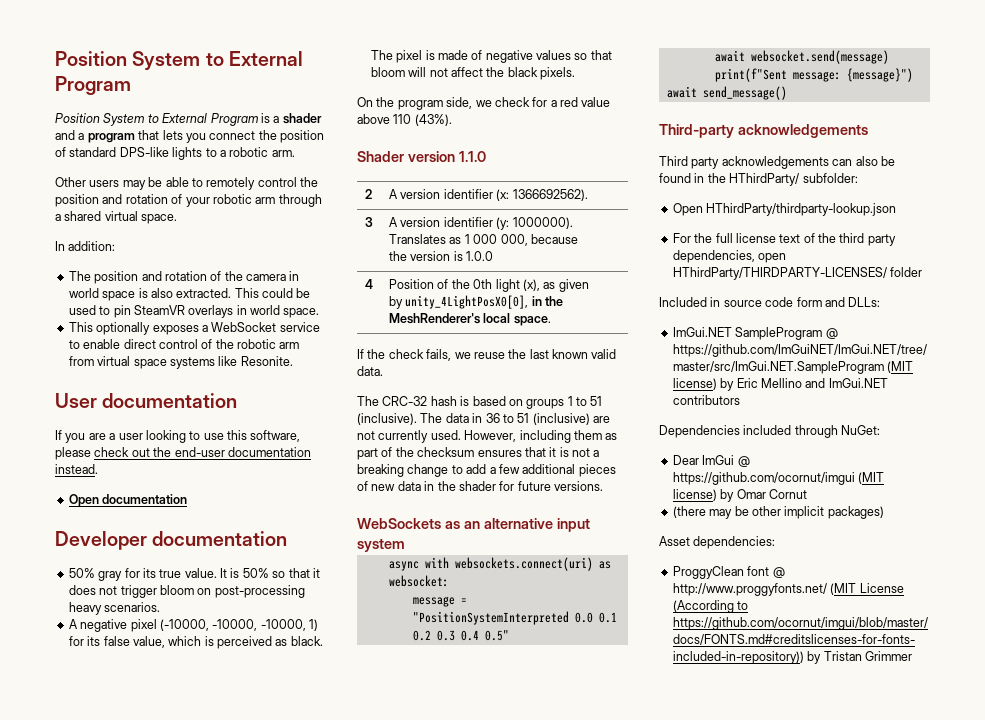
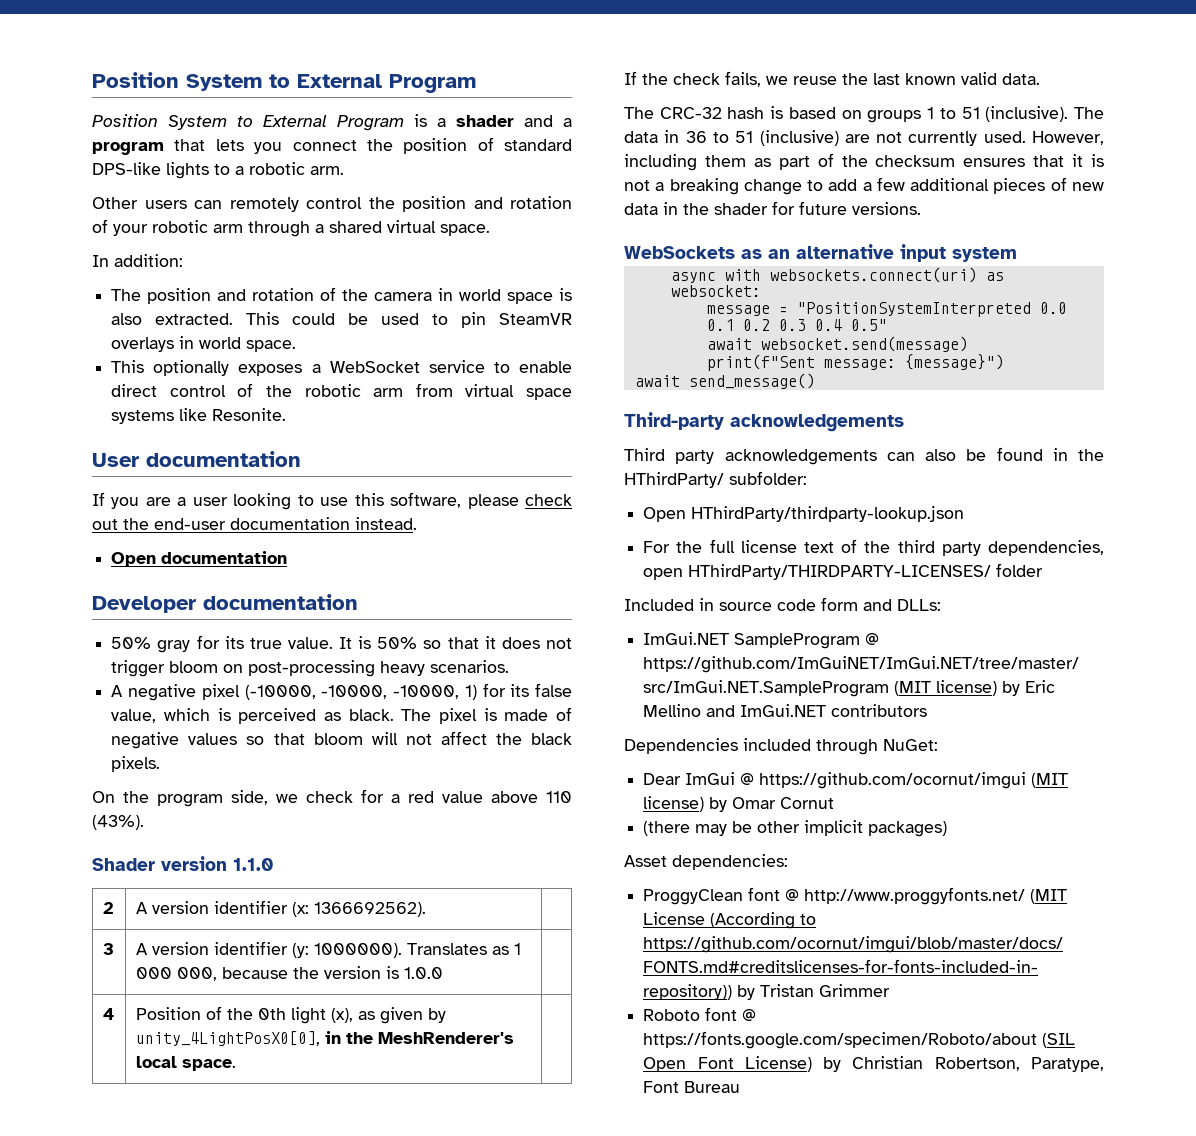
- Other users may be able to remotely control the position and rotation of your robotic arm through a shared virtual space.
+ Other users can remotely control the position and rotation of your robotic arm through a shared virtual space.
+ Roboto font @ https://fonts.google.com/specimen/Roboto/about (SIL Open Font License) by Christian Robertson, Paratype, Font Bureau

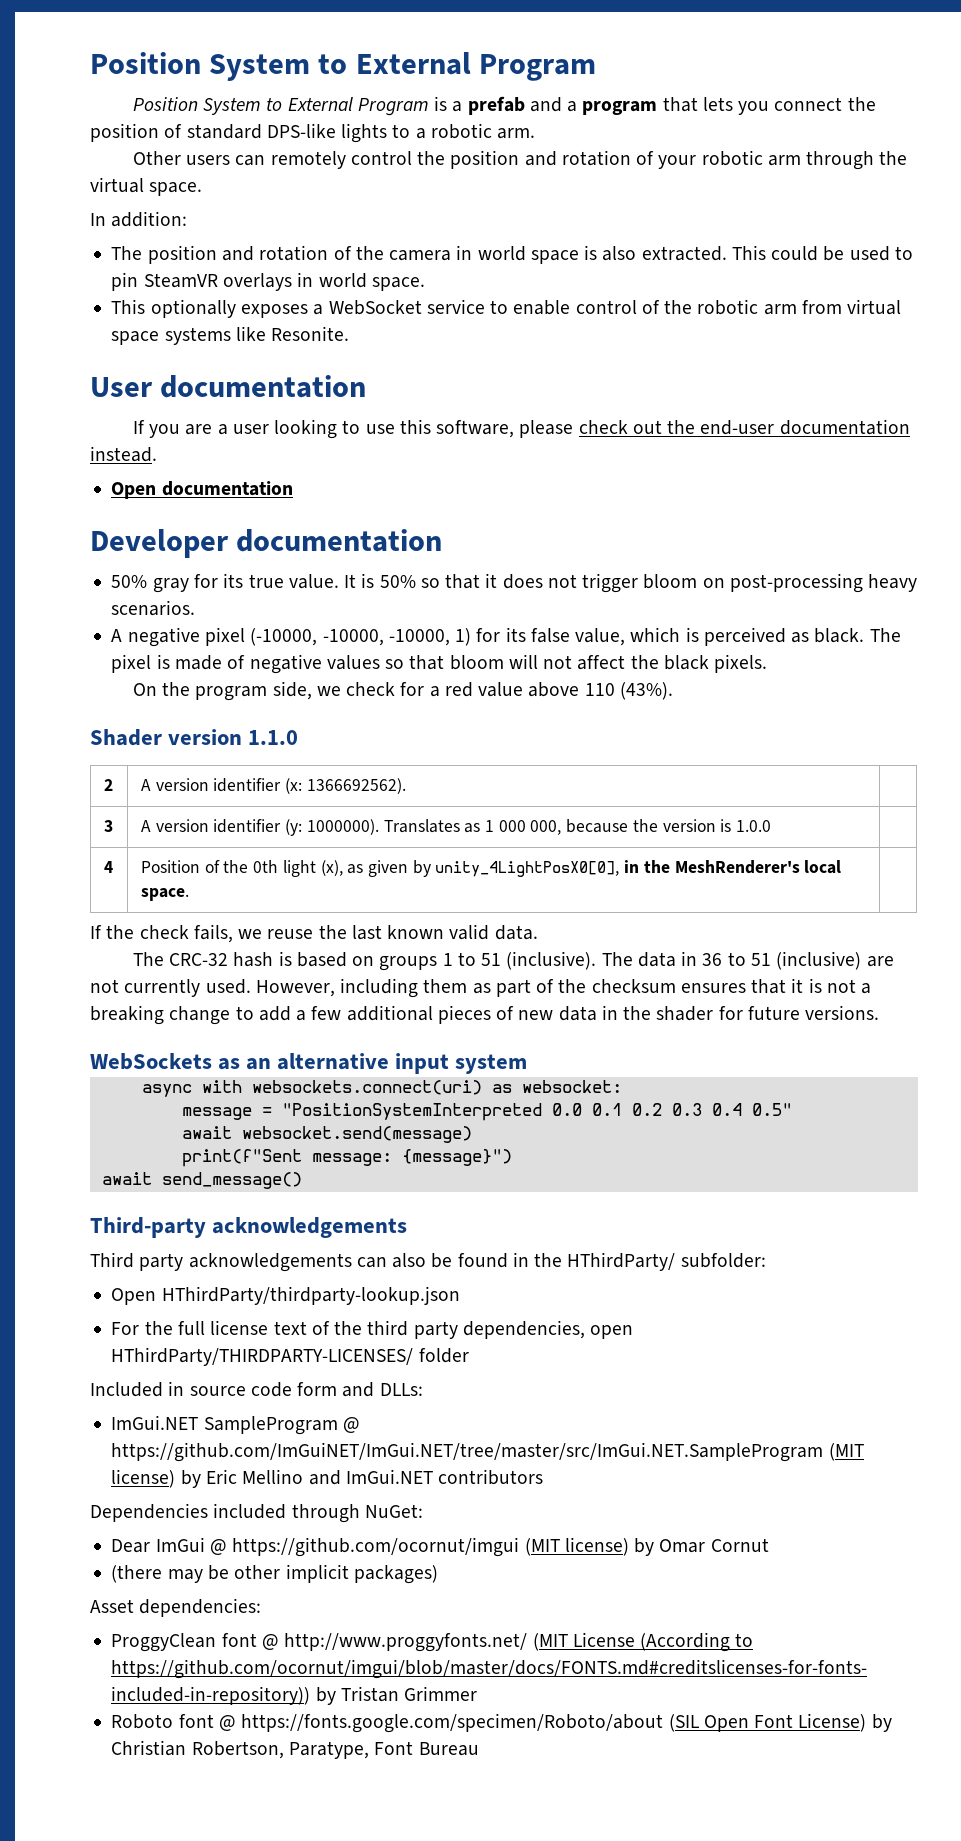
- Position System to External Program is a shader and a program that lets you connect the position of standard DPS-like lights to a robotic arm.
+ Position System to External Program is a prefab and a program that lets you connect the position of standard DPS-like lights to a robotic arm.
- Other users can remotely control the position and rotation of your robotic arm through a shared virtual space.
+ Other users can remotely control the position and rotation of your robotic arm through the virtual space.
- This optionally exposes a WebSocket service to enable direct control of the robotic arm from virtual space systems like Resonite.
+ This optionally exposes a WebSocket service to enable control of the robotic arm from virtual space systems like Resonite.

